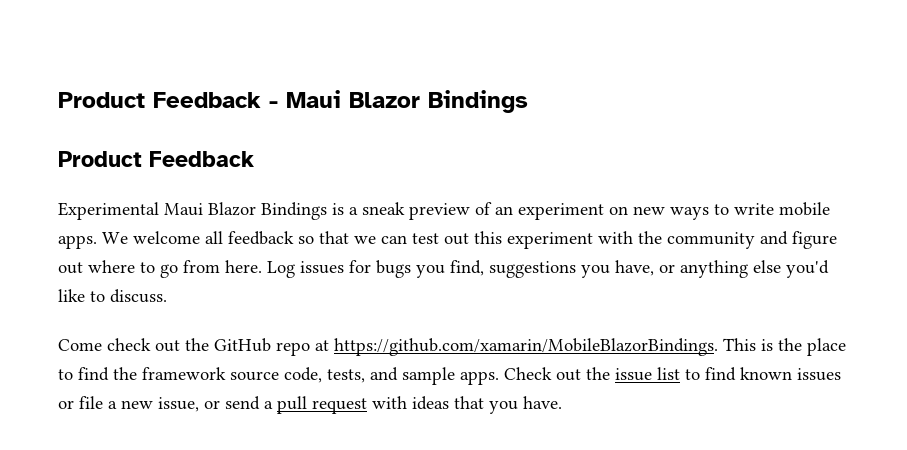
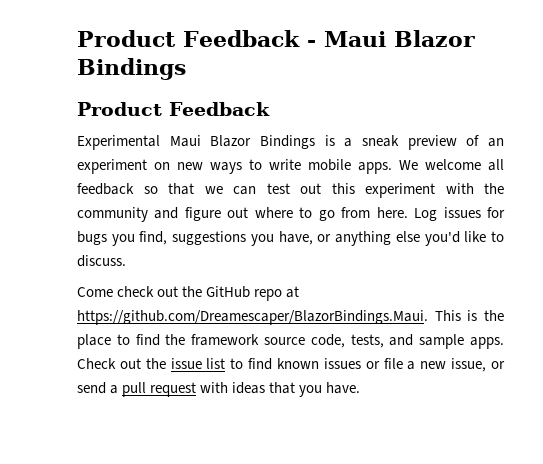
- Come check out the GitHub repo at https://github.com/xamarin/MobileBlazorBindings. This is the place to find the framework source code, tests, and sample apps.
+ Come check out the GitHub repo at https://github.com/Dreamescaper/BlazorBindings.Maui. This is the place to find the framework source code, tests, and sample apps.

